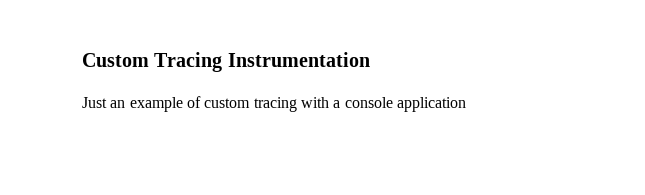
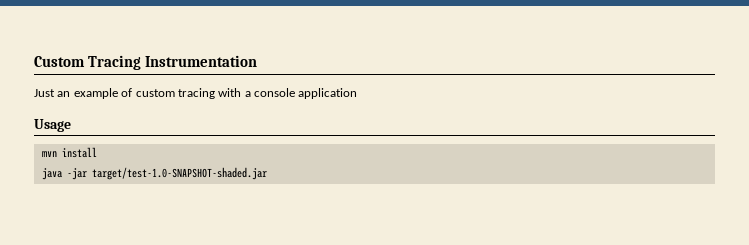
+ Usage
+ mvn install
+ java -jar target/test-1.0-SNAPSHOT-shaded.jar

